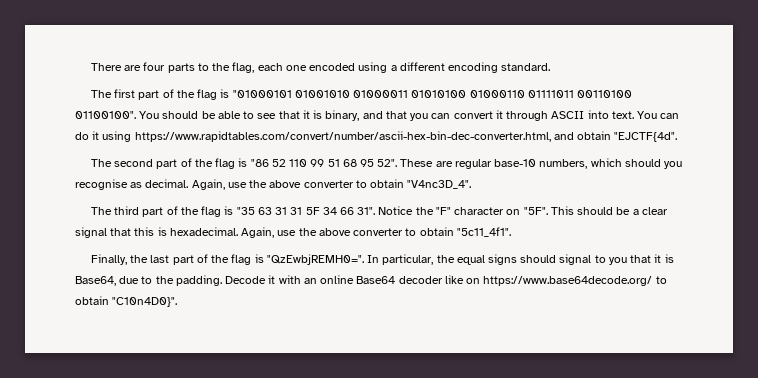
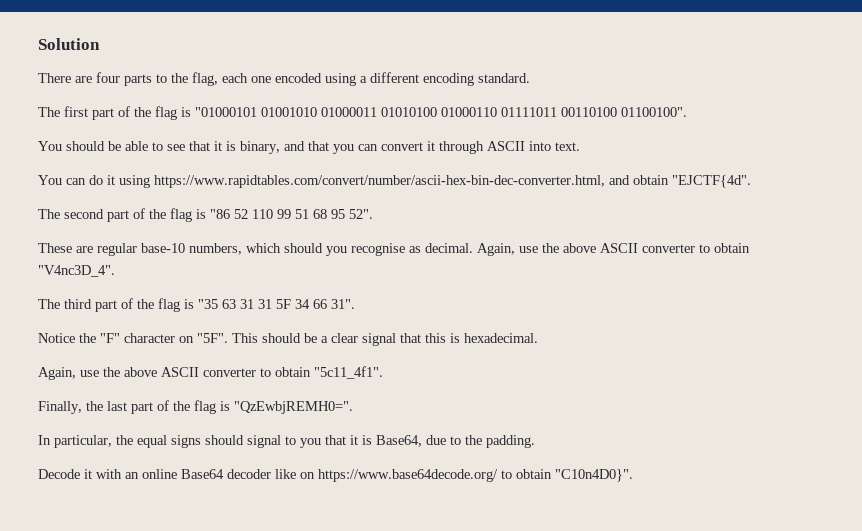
+ Solution
- The first part of the flag is "01000101 01001010 01000011 01010100 01000110 01111011 00110100 01100100". You should be able to see that it is binary, and that you can convert it through ASCII into text. You can do it using https://www.rapidtables.com/convert/number/ascii-hex-bin-dec-converter.html, and obtain "EJCTF{4d".
+ The first part of the flag is "01000101 01001010 01000011 01010100 01000110 01111011 00110100 01100100".
+ You should be able to see that it is binary, and that you can convert it through ASCII into text.
+ You can do it using https://www.rapidtables.com/convert/number/ascii-hex-bin-dec-converter.html, and obtain "EJCTF{4d".
- The second part of the flag is "86 52 110 99 51 68 95 52". These are regular base-10 numbers, which should you recognise as decimal.
+ The second part of the flag is "86 52 110 99 51 68 95 52".
+ These are regular base-10 numbers, which should you recognise as decimal.
- Again, use the above converter to obtain "V4nc3D_4".
+ Again, use the above ASCII converter to obtain "V4nc3D_4".
- The third part of the flag is "35 63 31 31 5F 34 66 31". Notice the "F" character on "5F".
+ The third part of the flag is "35 63 31 31 5F 34 66 31".
+ Notice the "F" character on "5F".
- This should be a clear signal that this is hexadecimal. Again, use the above converter to obtain "5c11_4f1".
+ This should be a clear signal that this is hexadecimal.
+ Again, use the above ASCII converter to obtain "5c11_4f1".
- Finally, the last part of the flag is "QzEwbjREMH0=". In particular, the equal signs should signal to you that it is Base64, due to the padding. Decode it with an online Base64 decoder like on https://www.base64decode.org/ to obtain "C10n4D0}".
+ Finally, the last part of the flag is "QzEwbjREMH0=".
+ In particular, the equal signs should signal to you that it is Base64, due to the padding.
+ Decode it with an online Base64 decoder like on https://www.base64decode.org/ to obtain "C10n4D0}".

